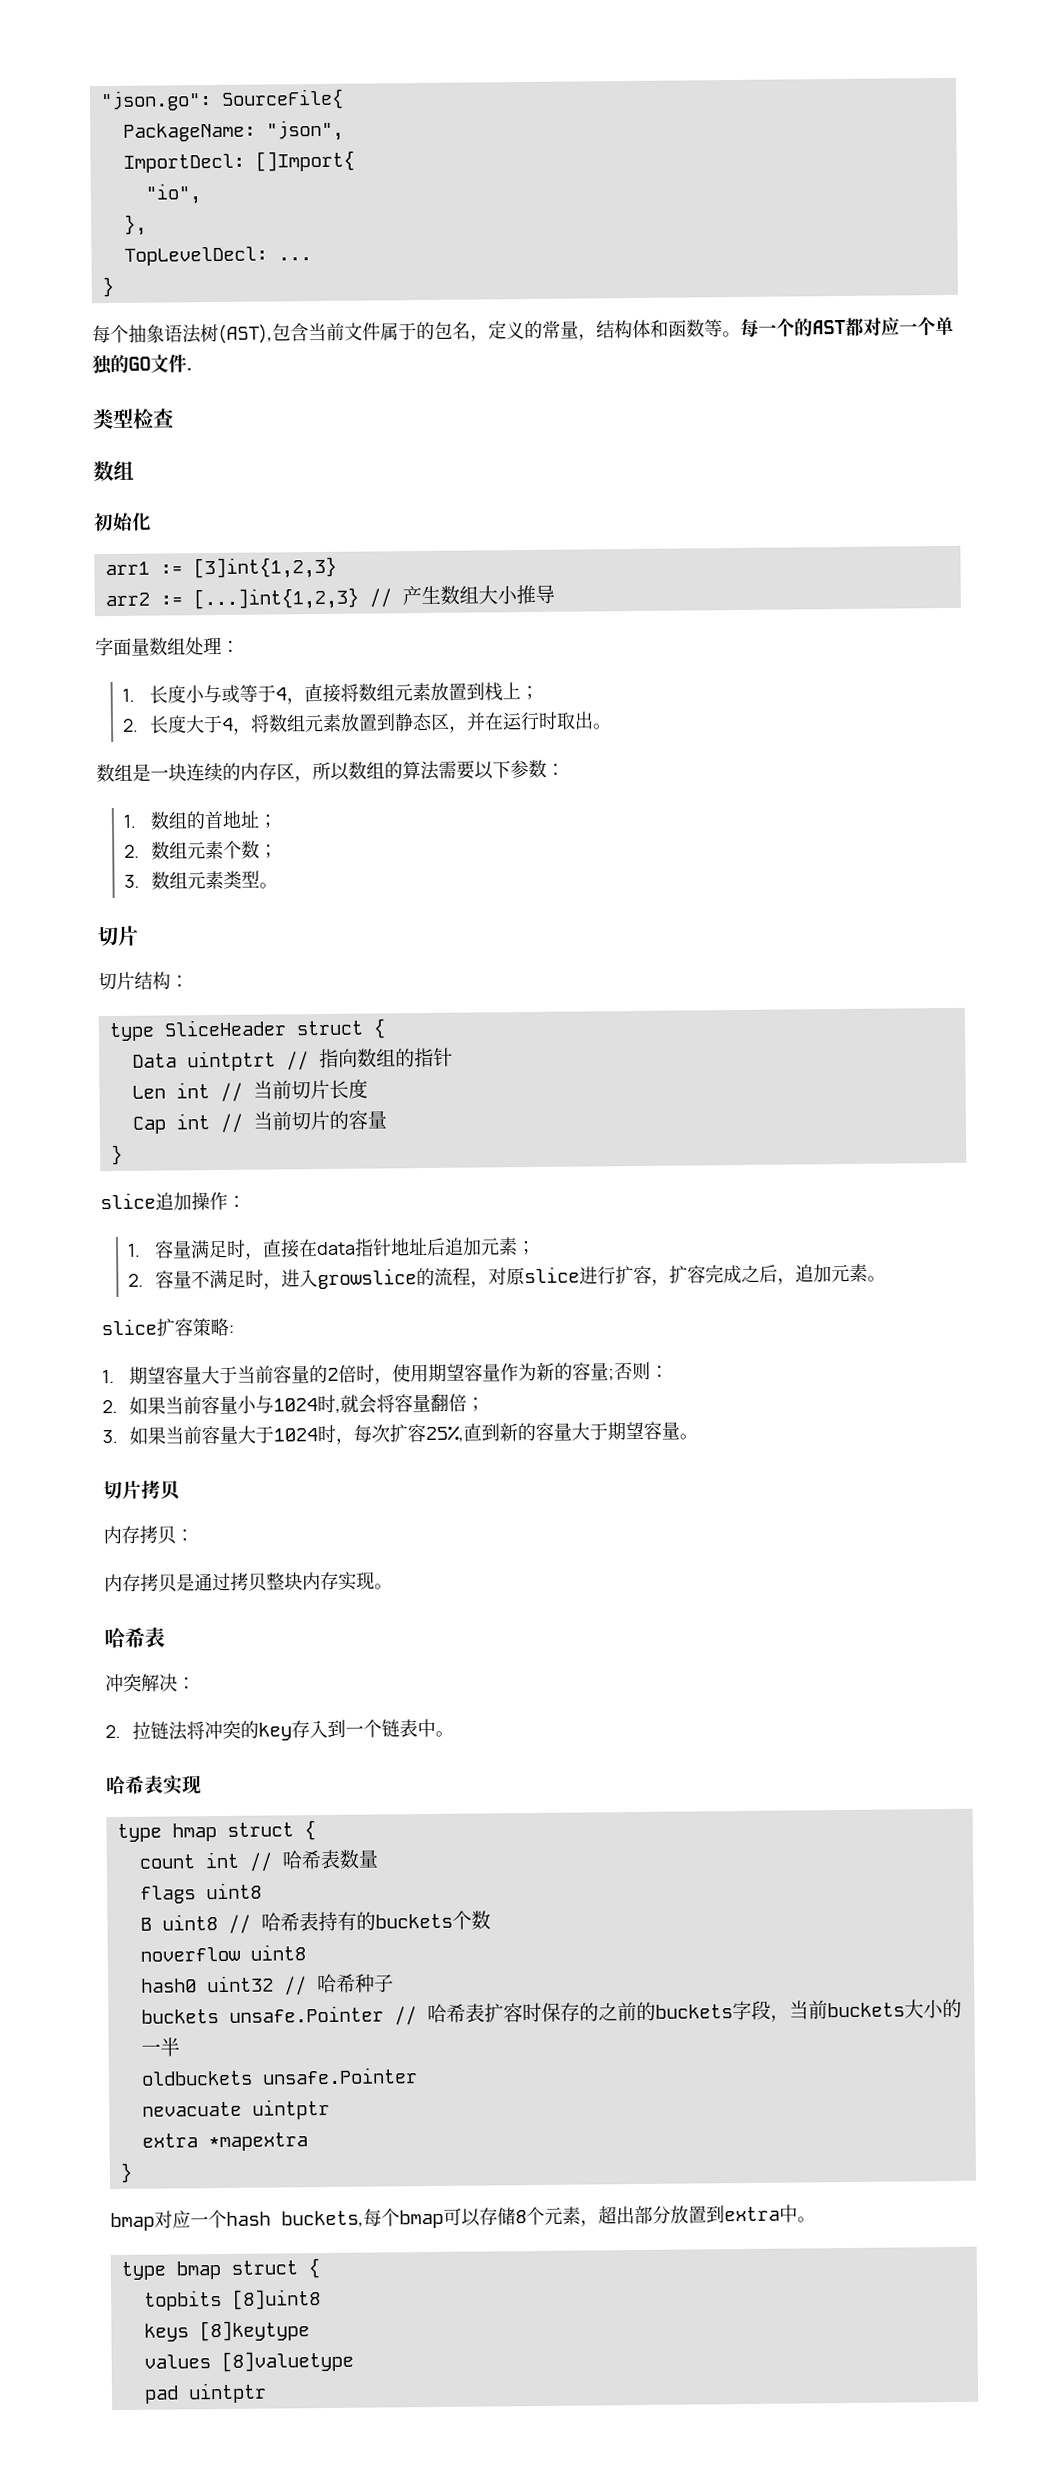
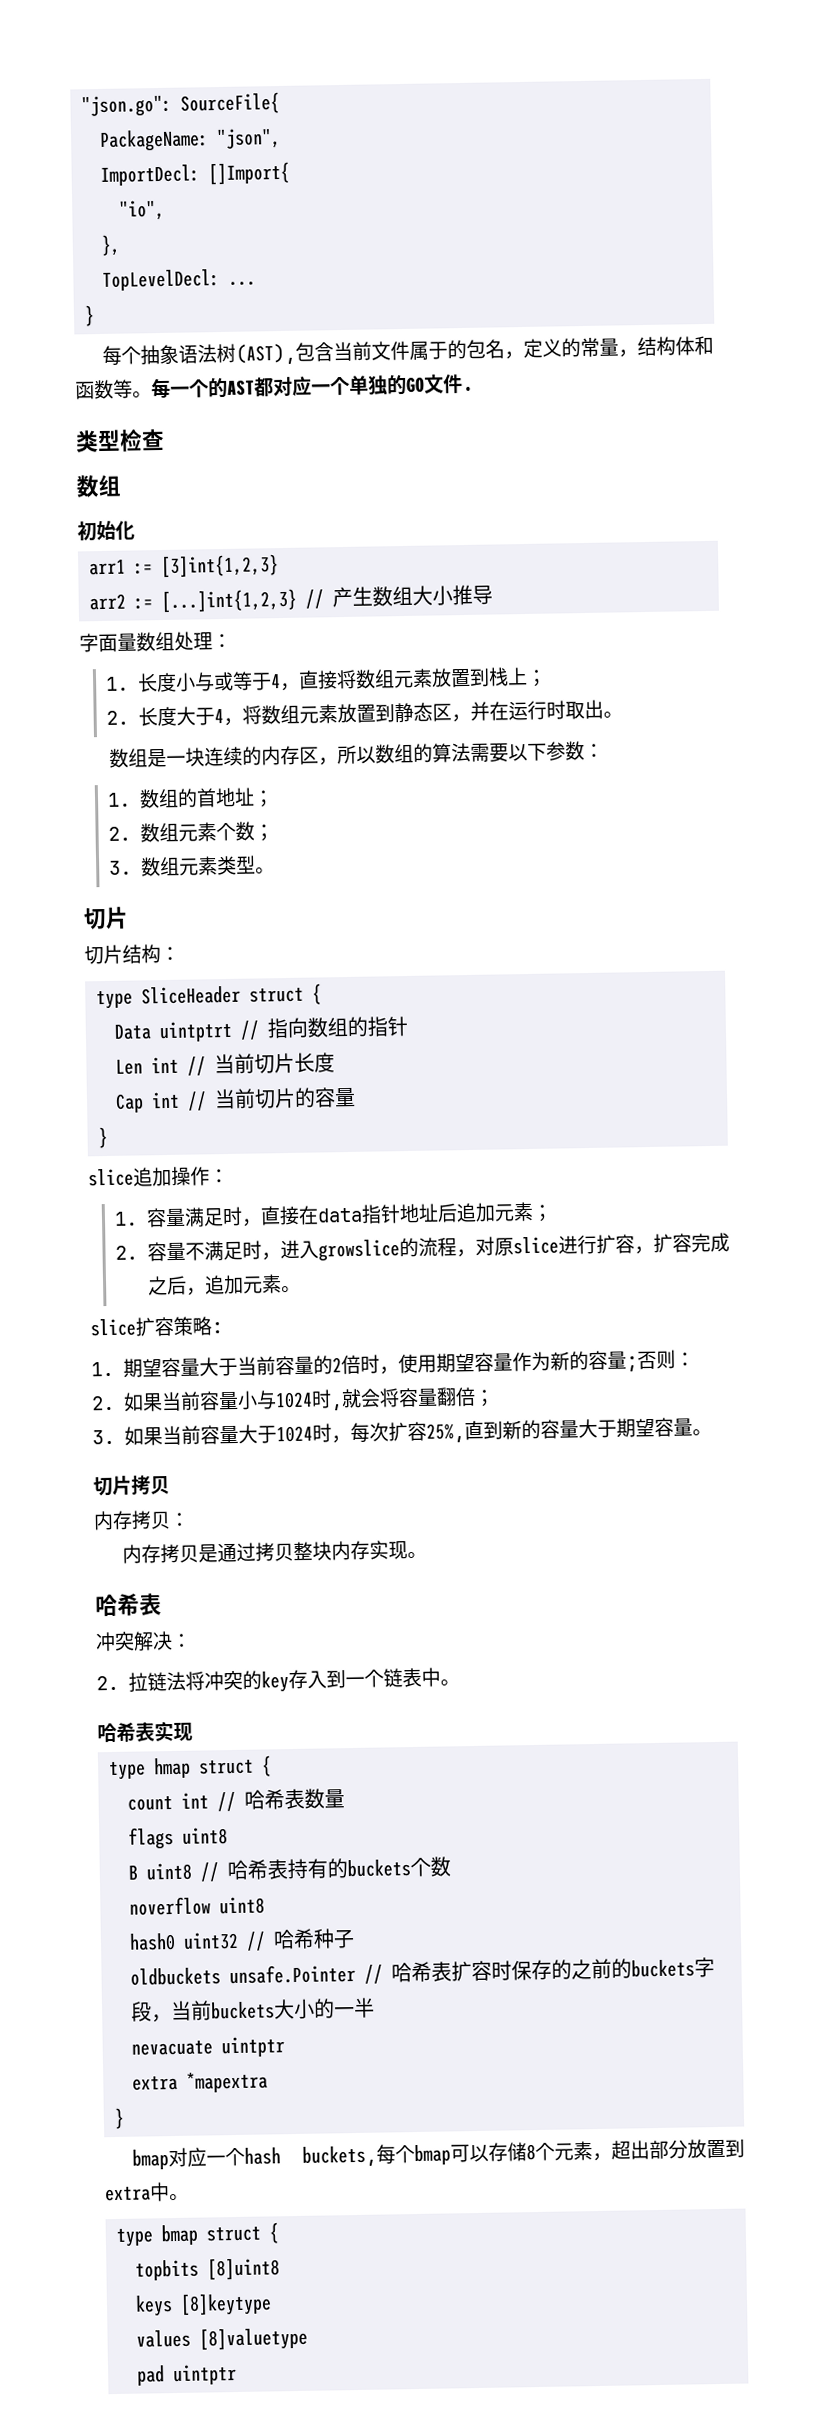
- buckets unsafe.Pointer // 哈希表扩容时保存的之前的buckets字段，当前buckets大小的一半
+ oldbuckets unsafe.Pointer // 哈希表扩容时保存的之前的buckets字段，当前buckets大小的一半
- oldbuckets unsafe.Pointer

